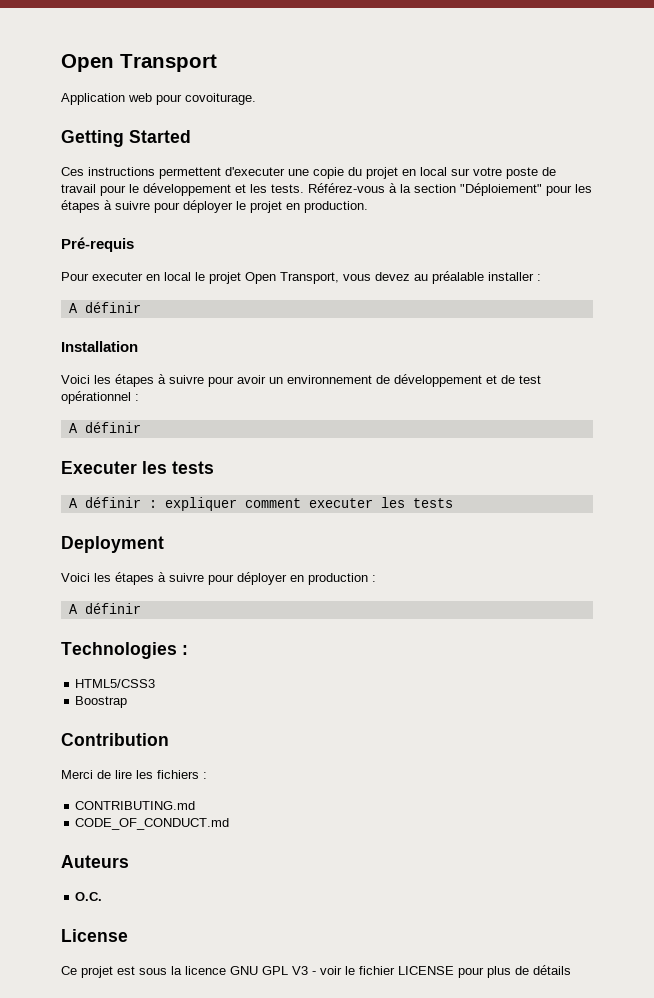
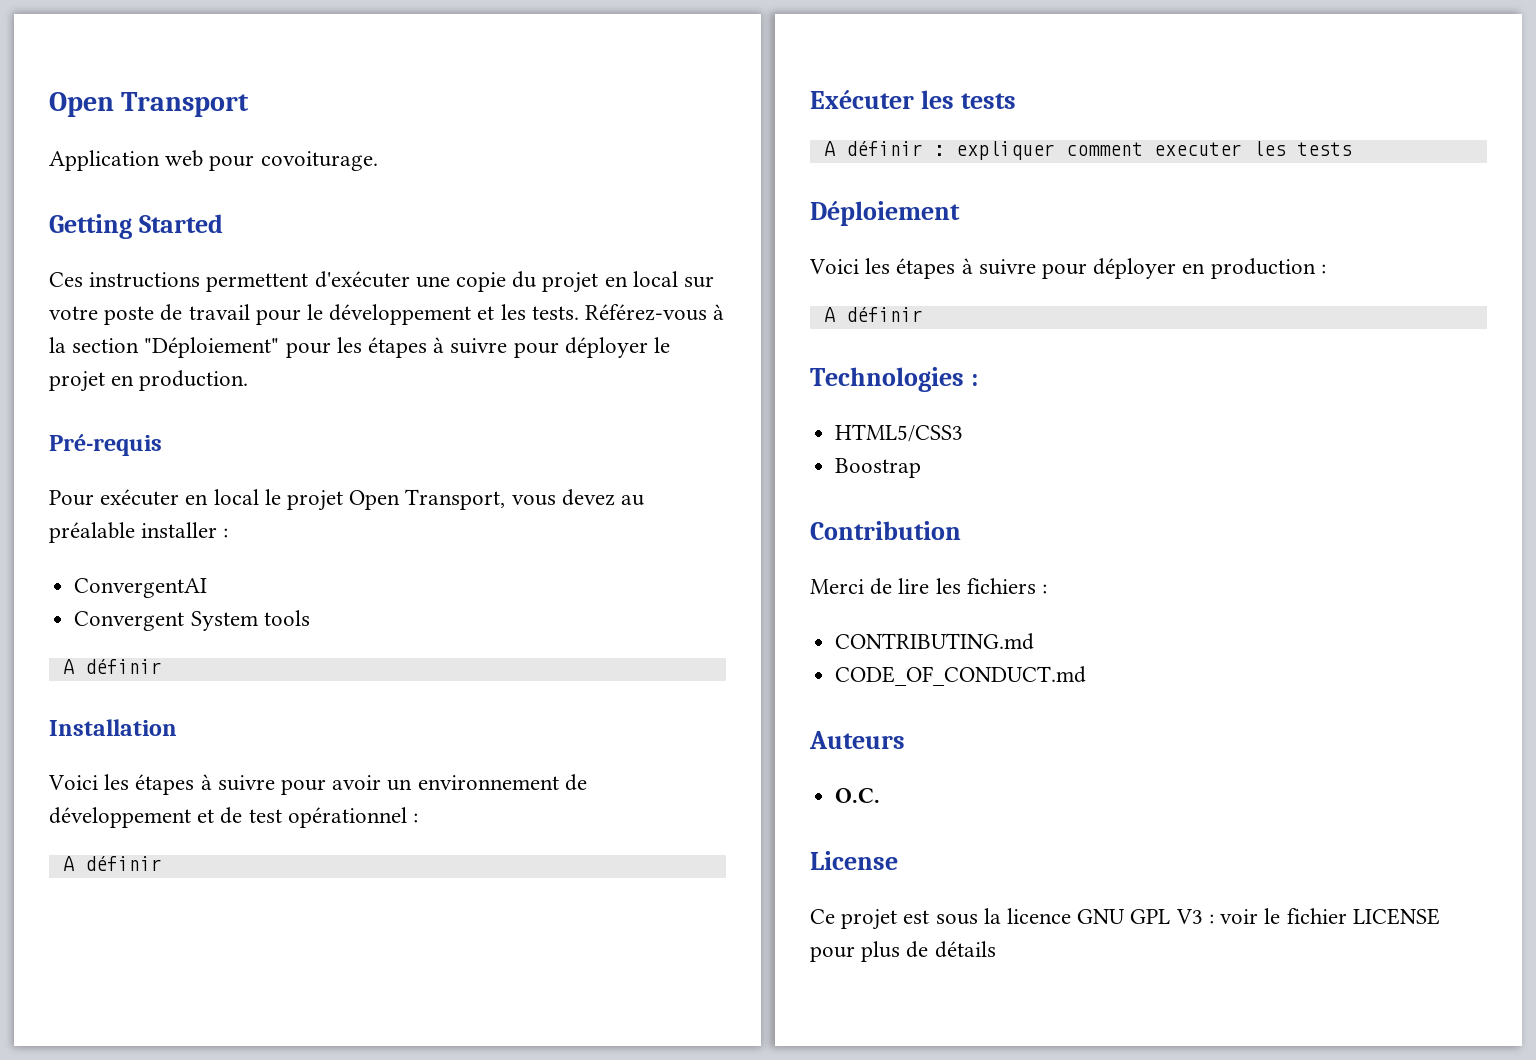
- Ces instructions permettent d'executer une copie du projet en local sur votre poste de travail pour le développement et les tests.
+ Ces instructions permettent d'exécuter une copie du projet en local sur votre poste de travail pour le développement et les tests.
- Pour executer en local le projet Open Transport, vous devez au préalable installer :
+ Pour exécuter en local le projet Open Transport, vous devez au préalable installer :
+ ConvergentAI
+ Convergent System tools
- Executer les tests
+ Exécuter les tests
- Deployment
+ Déploiement
- Ce projet est sous la licence GNU GPL V3 - voir le fichier LICENSE pour plus de détails
+ Ce projet est sous la licence GNU GPL V3 : voir le fichier LICENSE pour plus de détails

